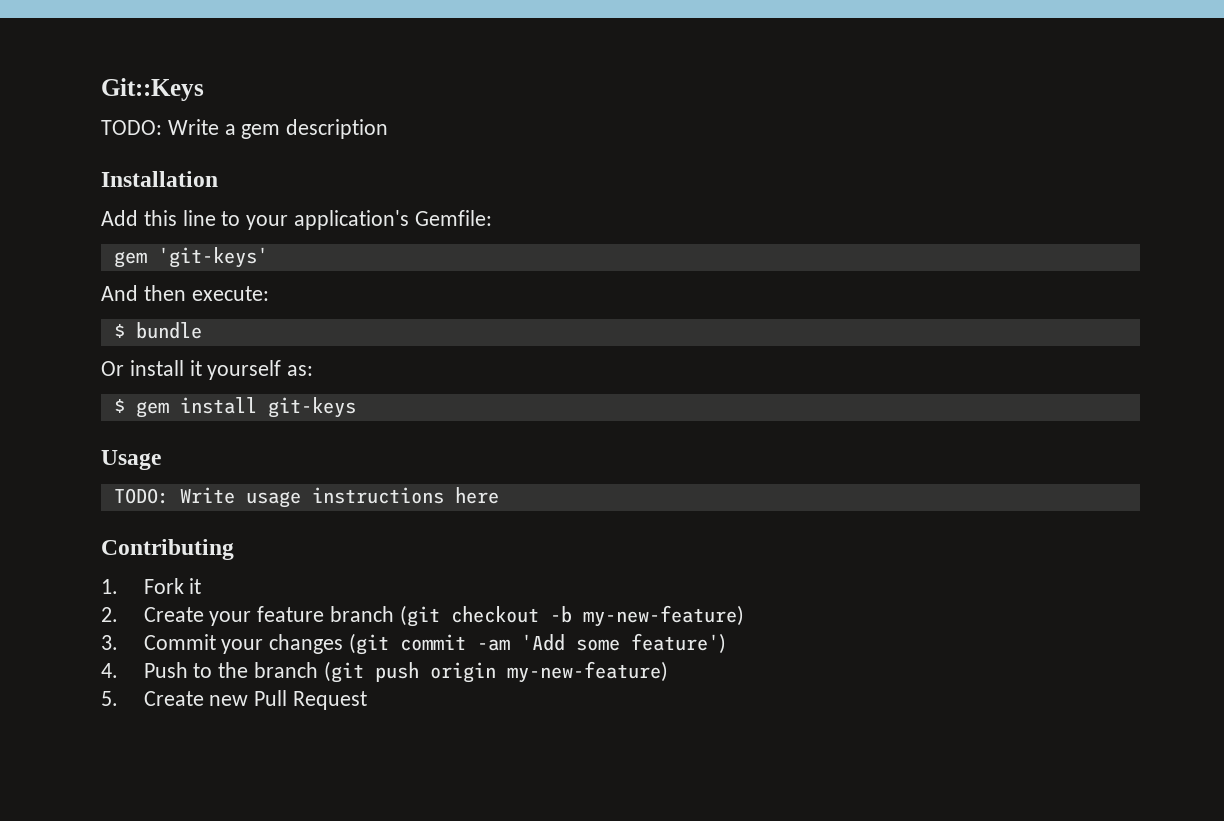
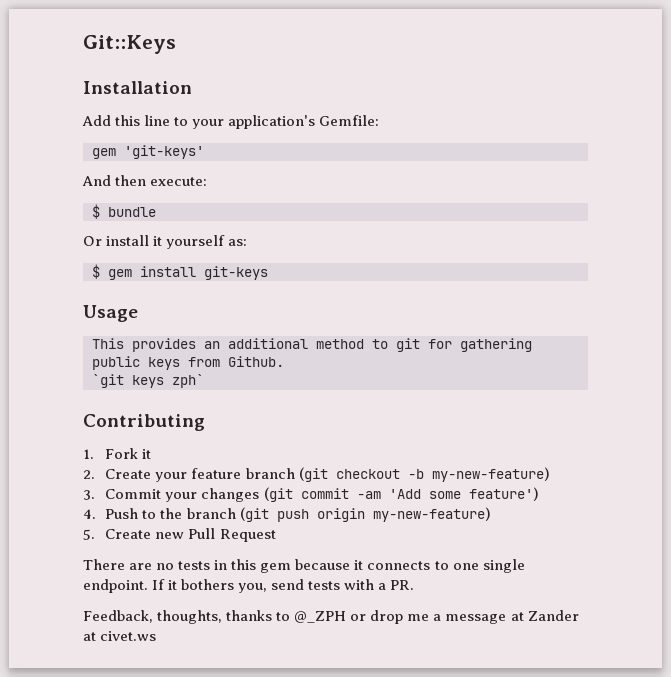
- TODO: Write a gem description
- TODO: Write usage instructions here
+ This provides an additional method to git for gathering public keys from Github.
+ `git keys zph`
+ There are no tests in this gem because it connects to one single endpoint. If it bothers you, send tests with a PR.
+ Feedback, thoughts, thanks to @_ZPH or drop me a message at Zander at civet.ws

